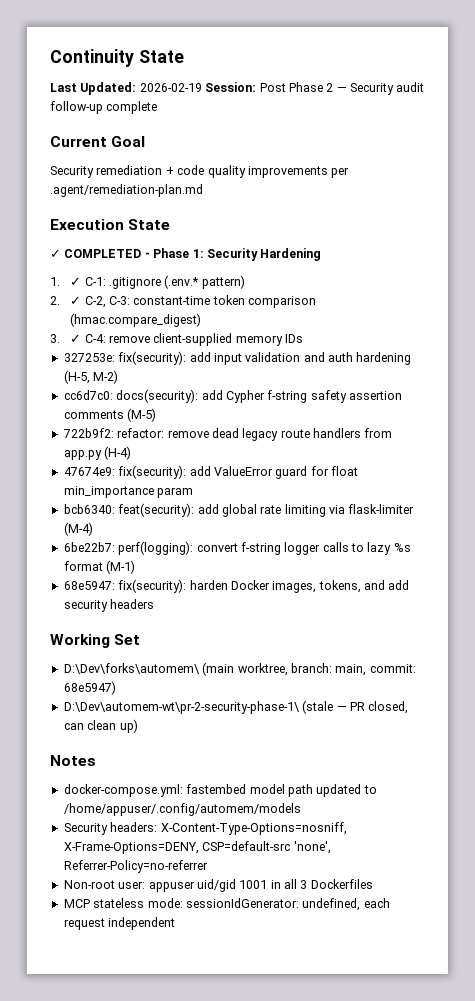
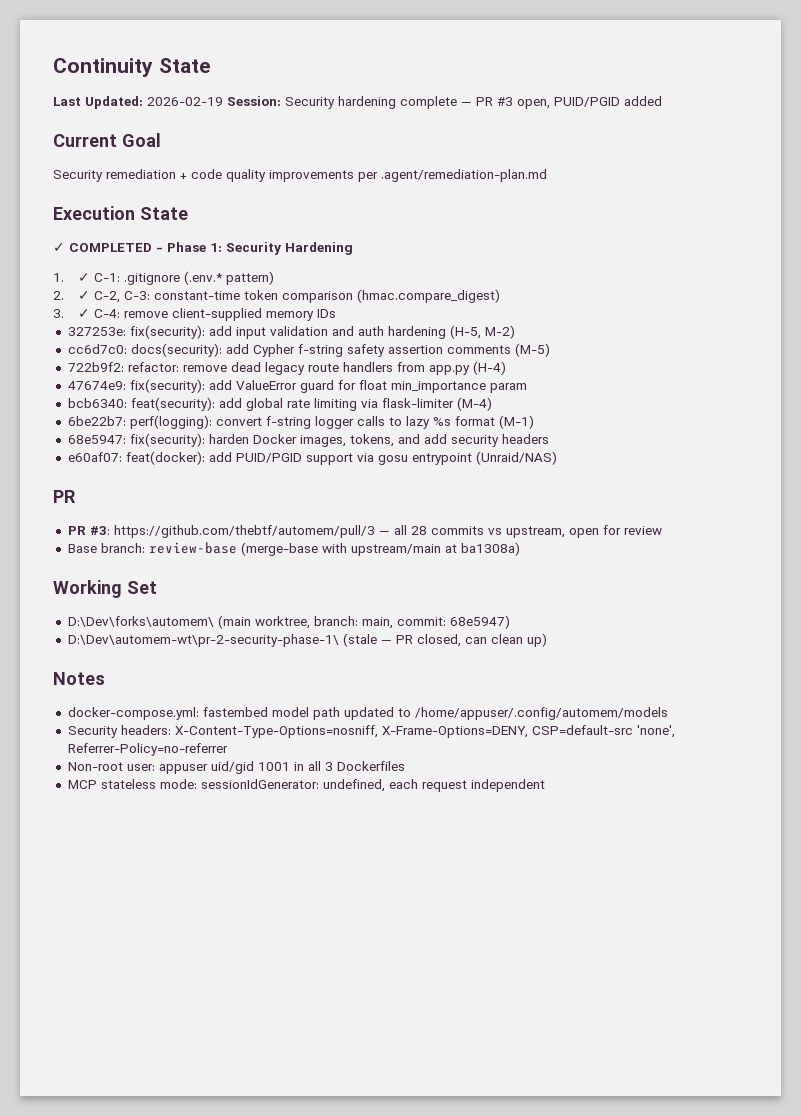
- Last Updated: 2026-02-19 Session: Post Phase 2 — Security audit follow-up complete
+ Last Updated: 2026-02-19 Session: Security hardening complete — PR #3 open, PUID/PGID added
+ e60af07: feat(docker): add PUID/PGID support via gosu entrypoint (Unraid/NAS)
+ PR
+ PR #3: https://github.com/thebtf/automem/pull/3 — all 28 commits vs upstream, open for review
+ Base branch: review-base (merge-base with upstream/main at ba1308a)

